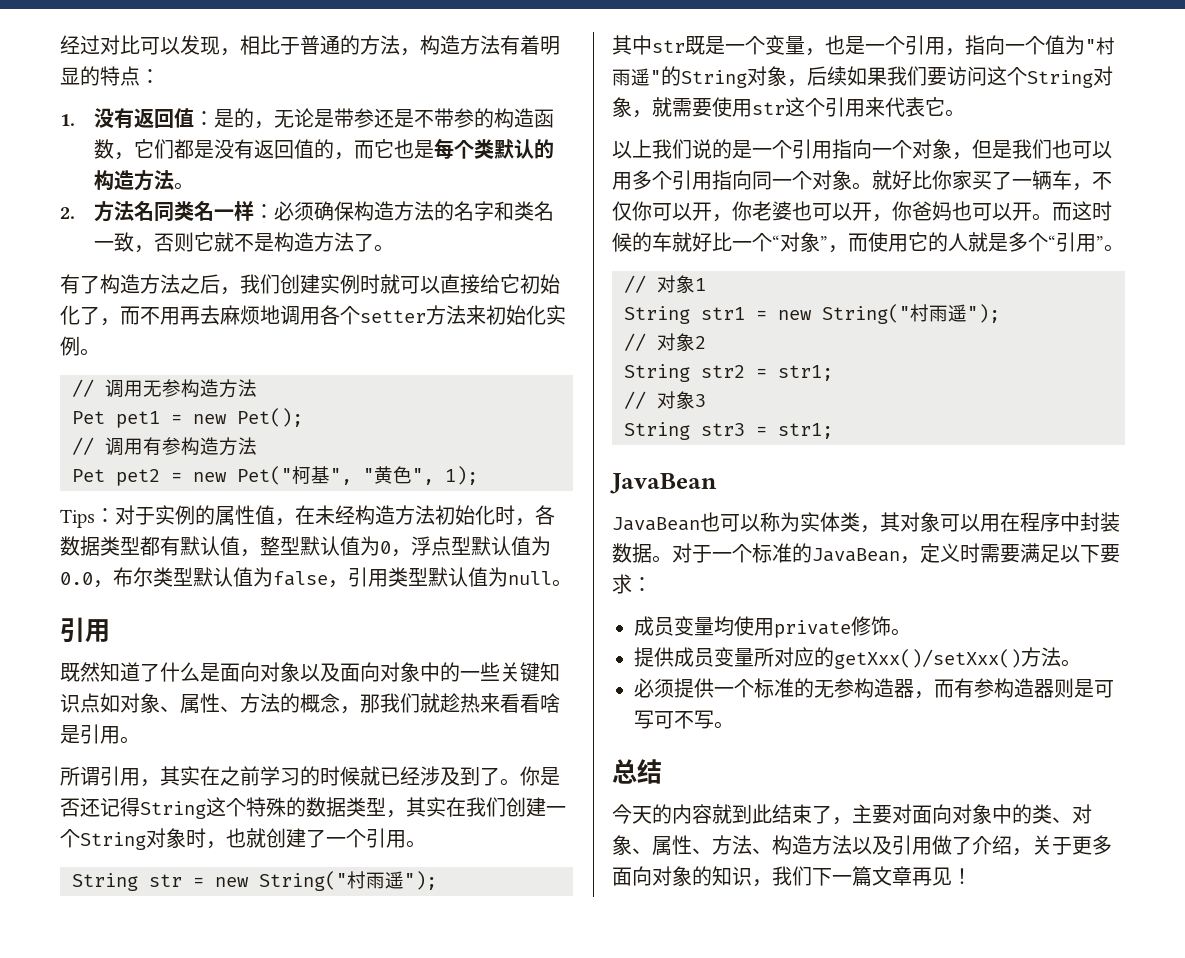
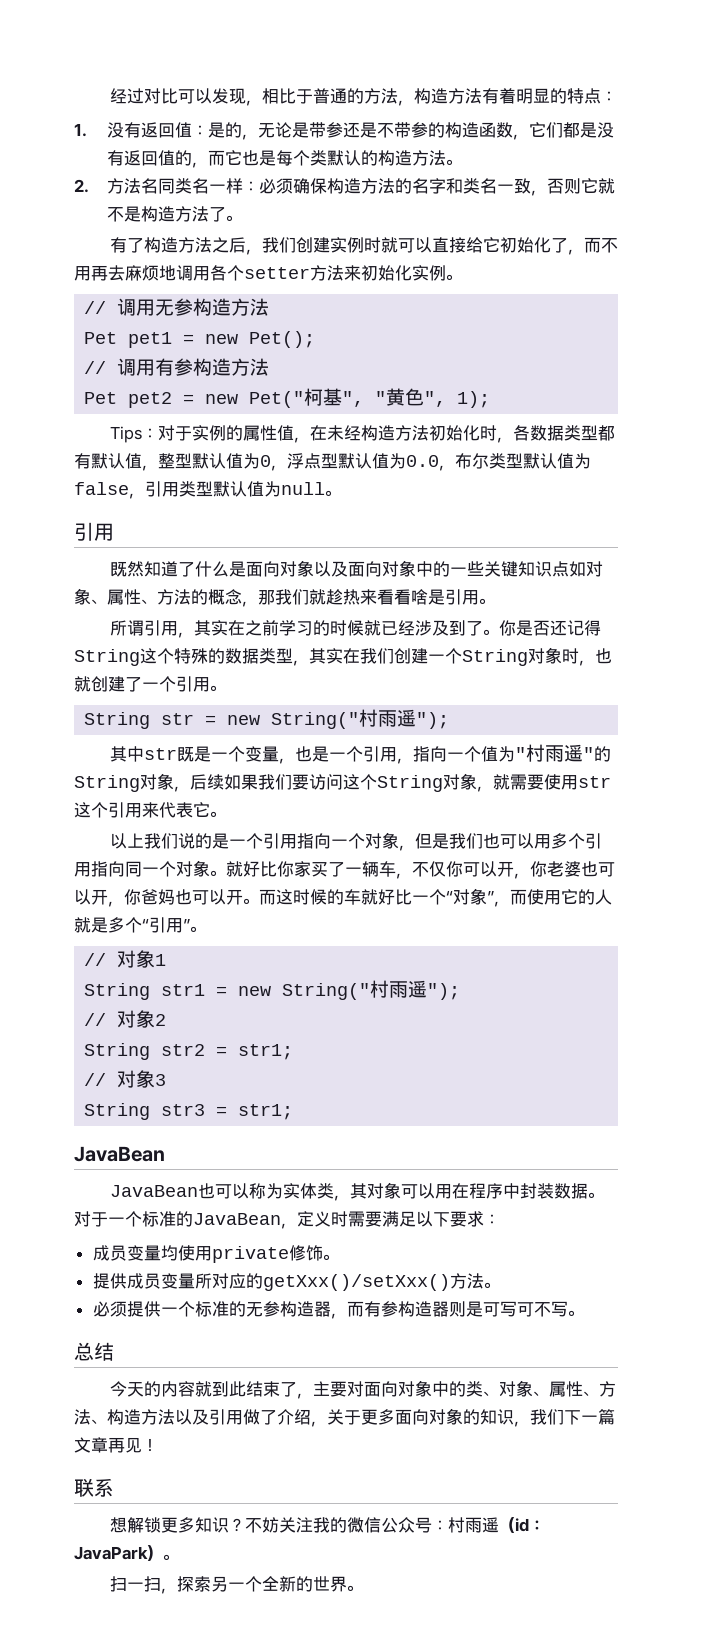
+ 联系
+ 想解锁更多知识？不妨关注我的微信公众号：村雨遥（id：JavaPark）。
+ 扫一扫，探索另一个全新的世界。

